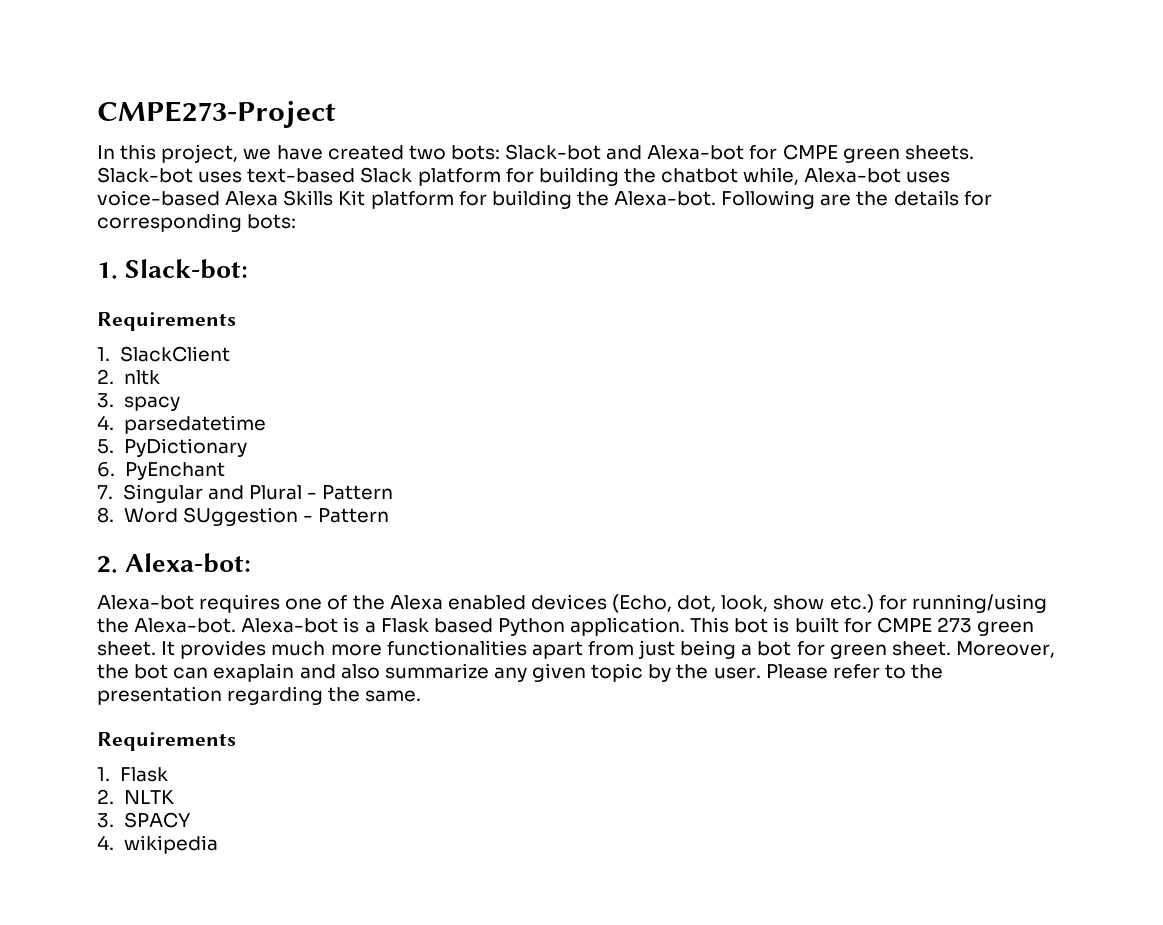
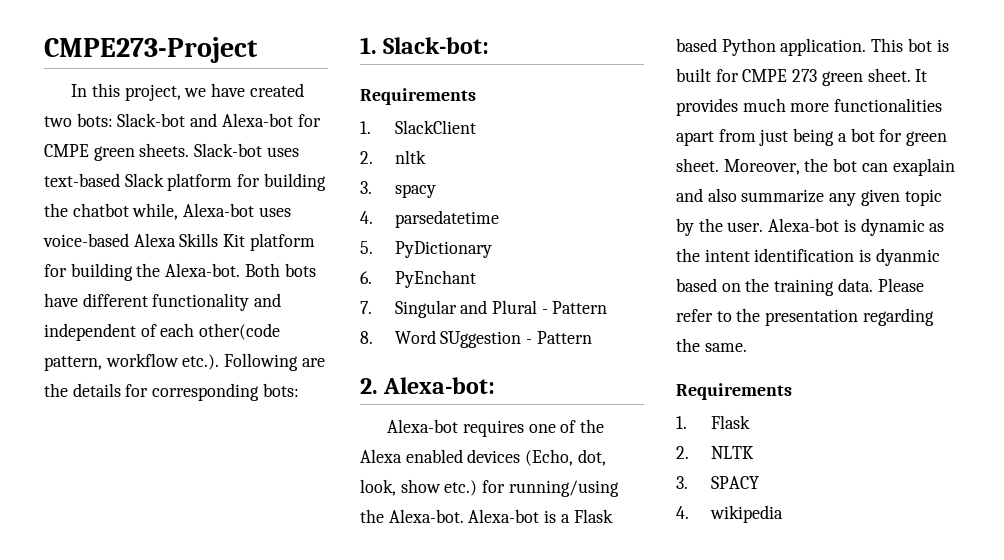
- Following are the details for corresponding bots:
+ Both bots have different functionality and independent of each other(code pattern, workflow etc.). Following are the details for corresponding bots:
+ Alexa-bot is dynamic as the intent identification is dyanmic based on the training data.

